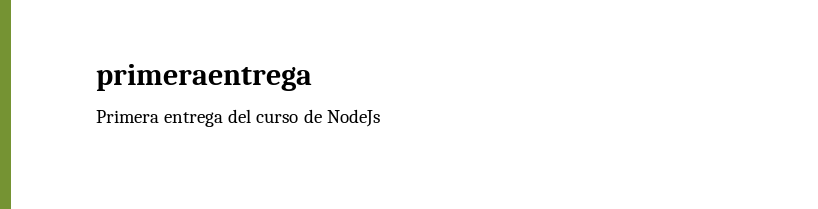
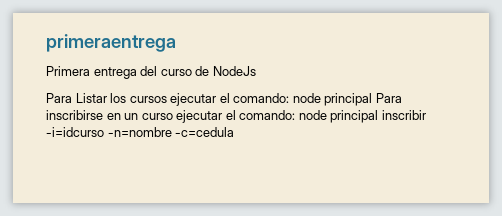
+ Para Listar los cursos ejecutar el comando: node principal Para inscribirse en un curso ejecutar el comando: node principal inscribir -i=idcurso -n=nombre -c=cedula

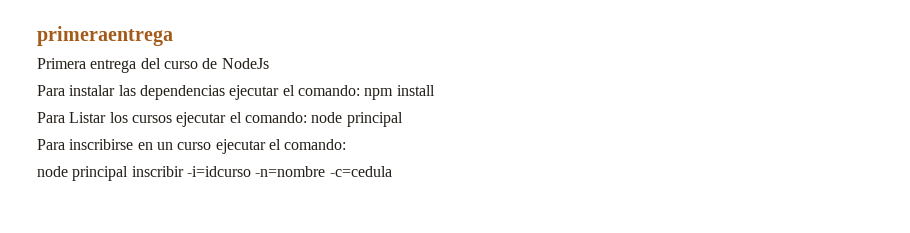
+ Para instalar las dependencias ejecutar el comando: npm install
- Para Listar los cursos ejecutar el comando: node principal Para inscribirse en un curso ejecutar el comando: node principal inscribir -i=idcurso -n=nombre -c=cedula
+ Para Listar los cursos ejecutar el comando: node principal
+ Para inscribirse en un curso ejecutar el comando:
+ node principal inscribir -i=idcurso -n=nombre -c=cedula

